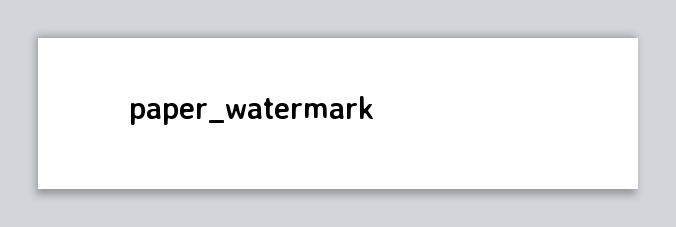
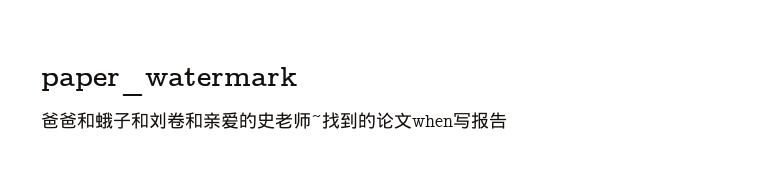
+ 爸爸和蛾子和刘卷和亲爱的史老师~找到的论文when写报告

